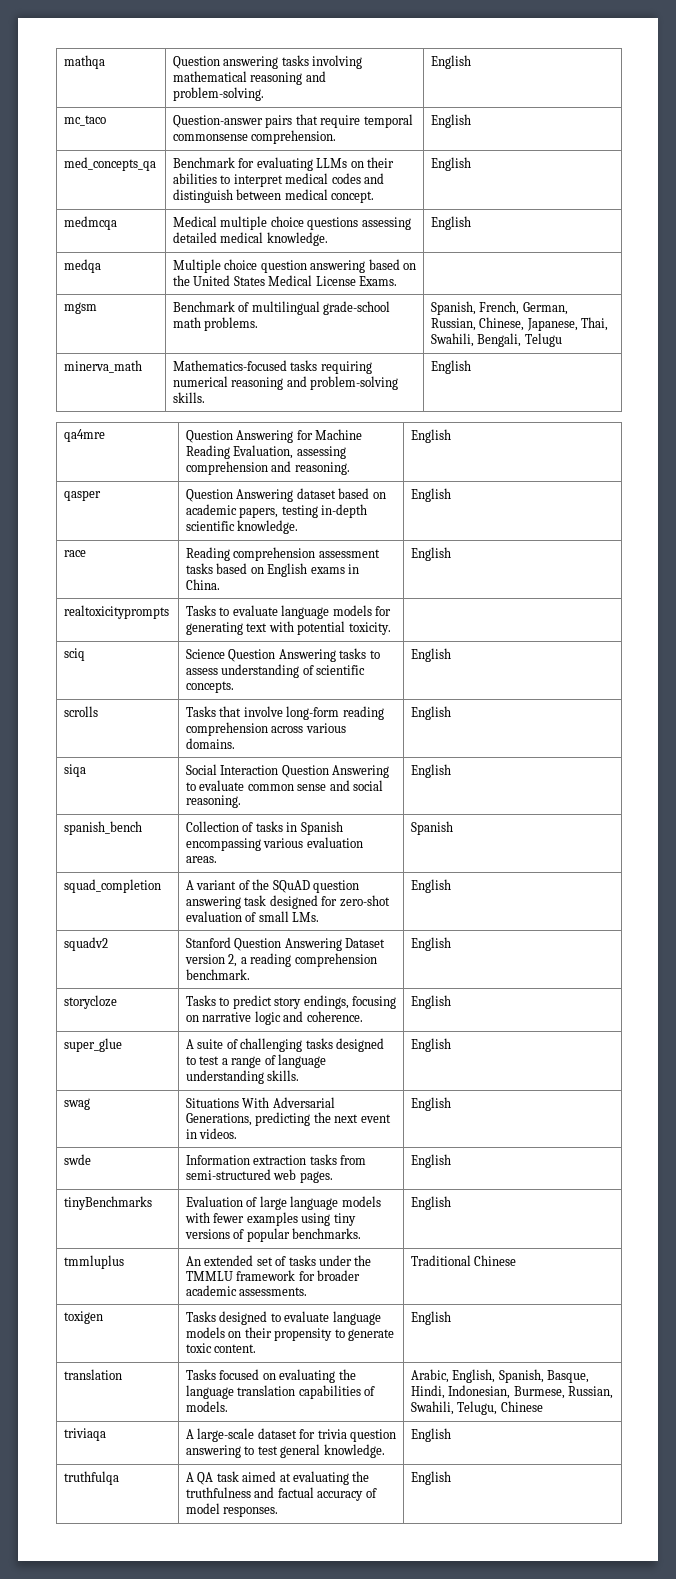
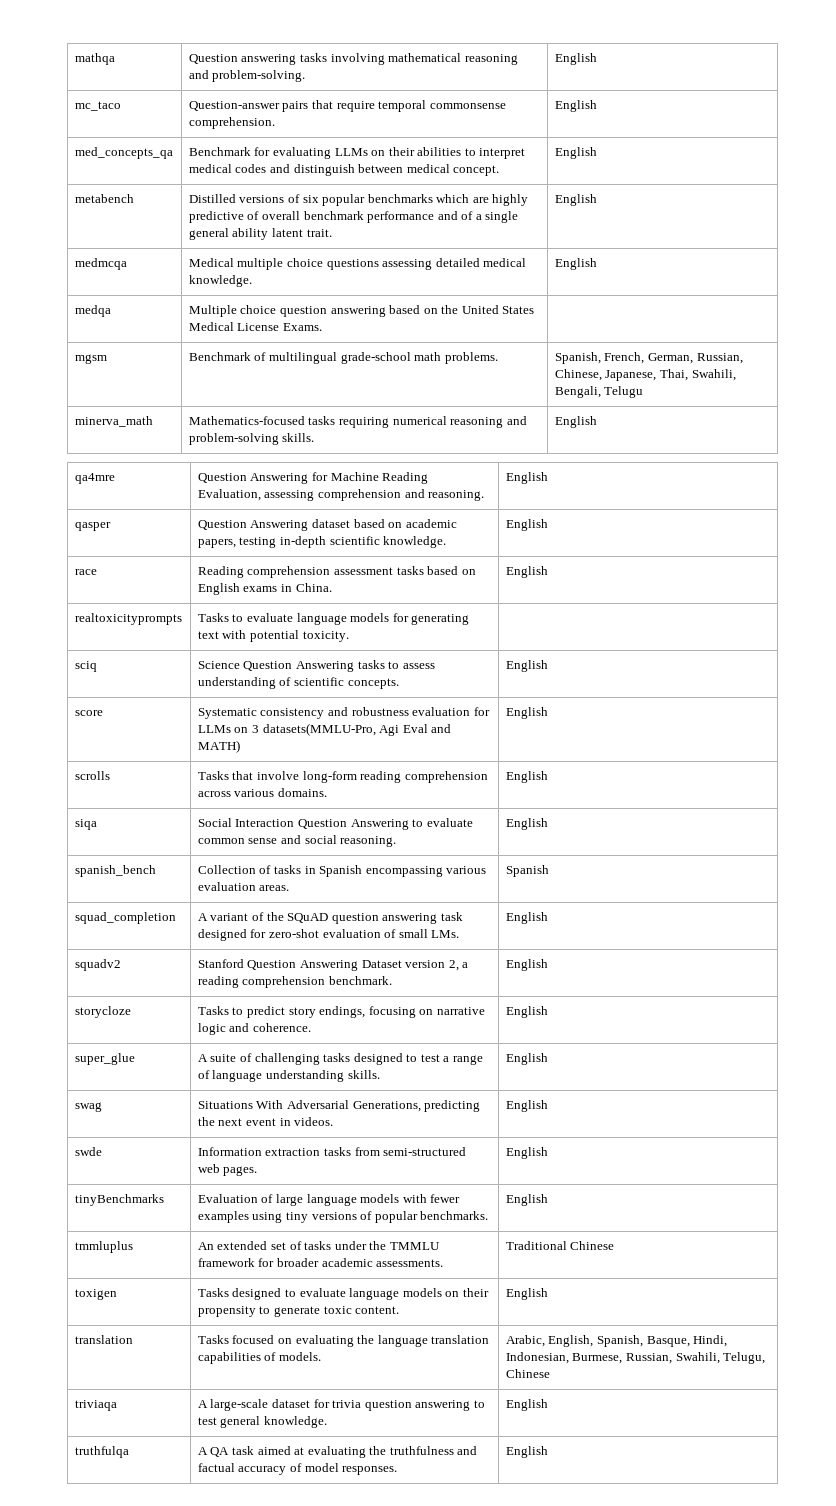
+ metabench | Distilled versions of six popular benchmarks which are highly predictive of overall benchmark performance and of a single general ability latent trait. | English
+ score | Systematic consistency and robustness evaluation for LLMs on 3 datasets(MMLU-Pro, Agi Eval and MATH) | English

